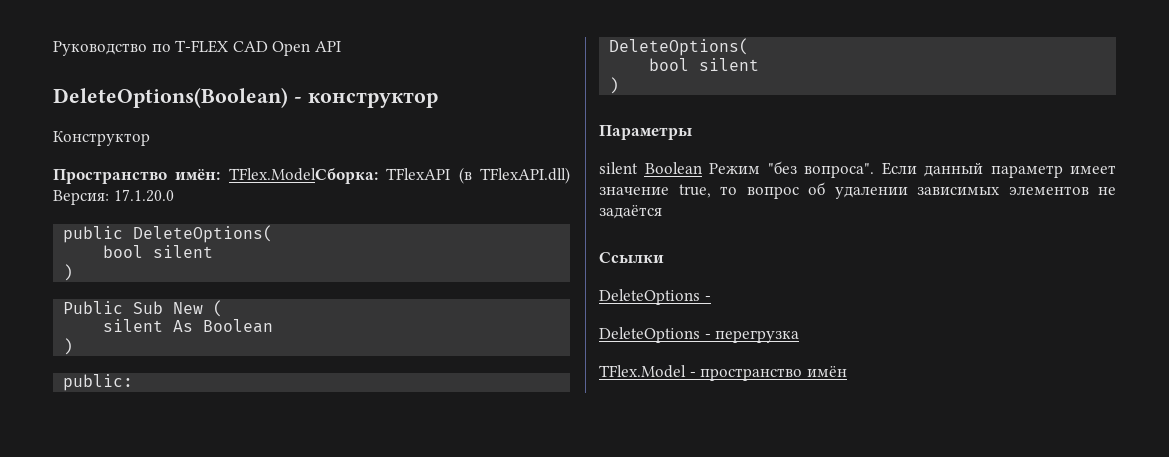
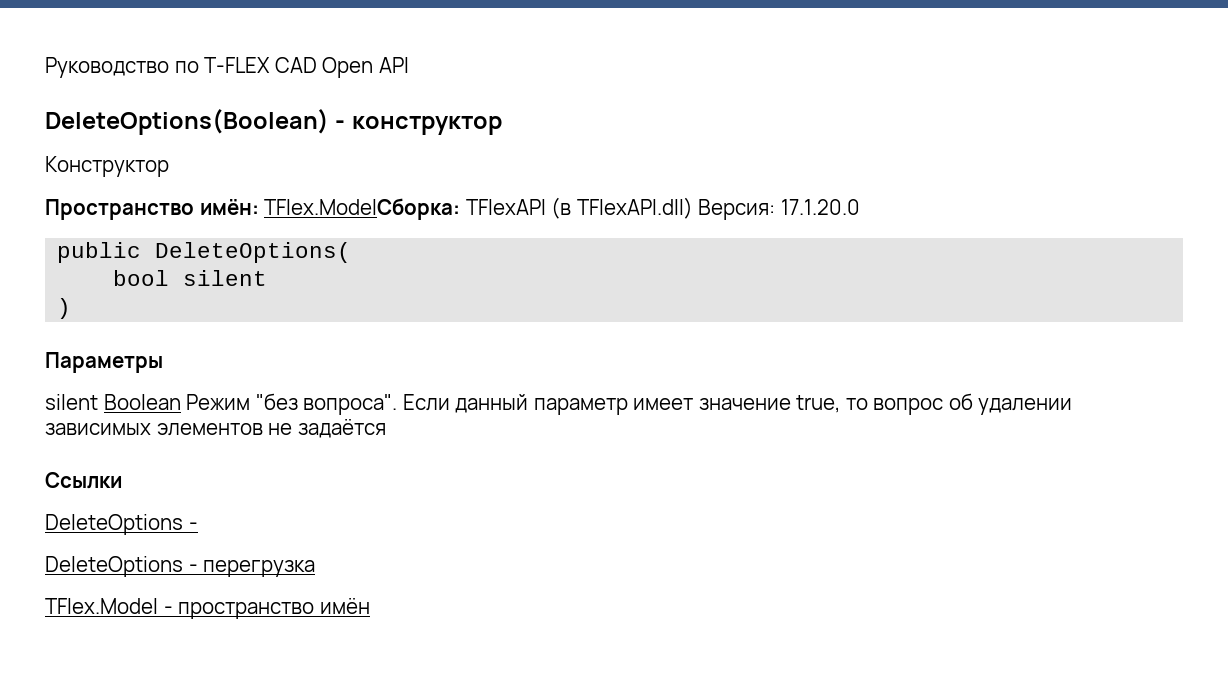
- Public Sub New (
- silent As Boolean
- )
- public:
- DeleteOptions(
- bool silent
- )

